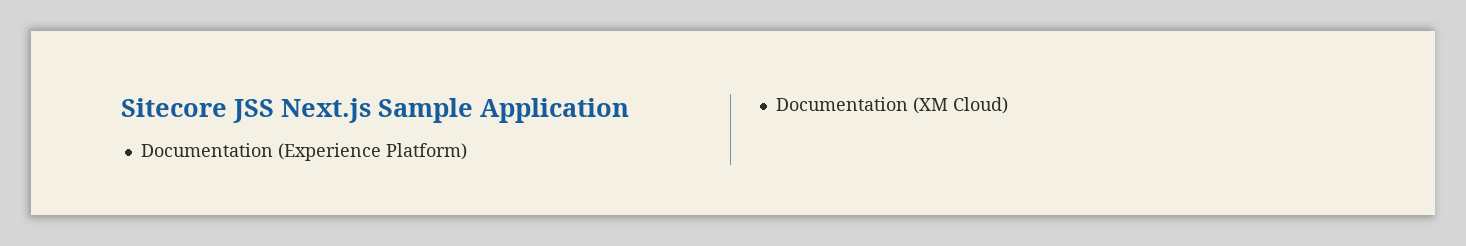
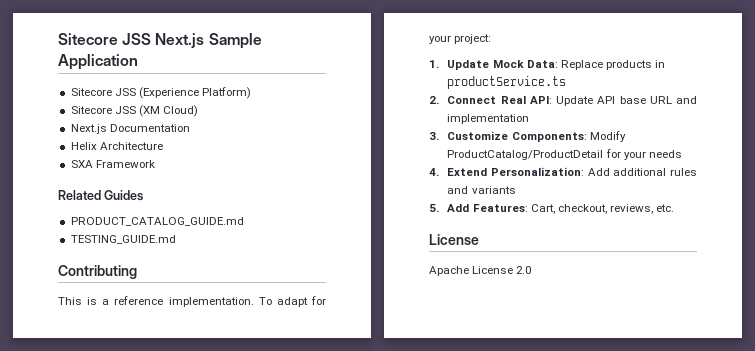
- Documentation (Experience Platform)
+ Sitecore JSS (Experience Platform)
- Documentation (XM Cloud)
+ Sitecore JSS (XM Cloud)
+ Next.js Documentation
+ Helix Architecture
+ SXA Framework
+ Related Guides
+ PRODUCT_CATALOG_GUIDE.md
+ TESTING_GUIDE.md
+ Contributing
+ This is a reference implementation. To adapt for your project:
+ 1. Update Mock Data: Replace products in productService.ts
+ 2. Connect Real API: Update API base URL and implementation
+ 3. Customize Components: Modify ProductCatalog/ProductDetail for your needs
+ 4. Extend Personalization: Add additional rules and variants
+ 5. Add Features: Cart, checkout, reviews, etc.
+ License
+ Apache License 2.0

